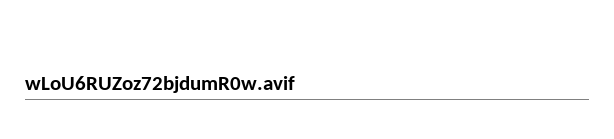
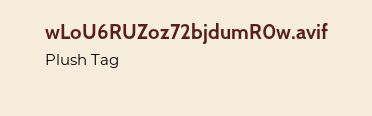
+ Plush Tag

